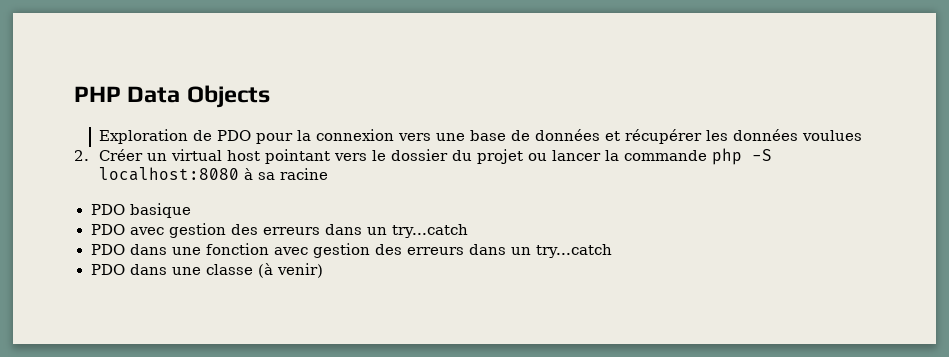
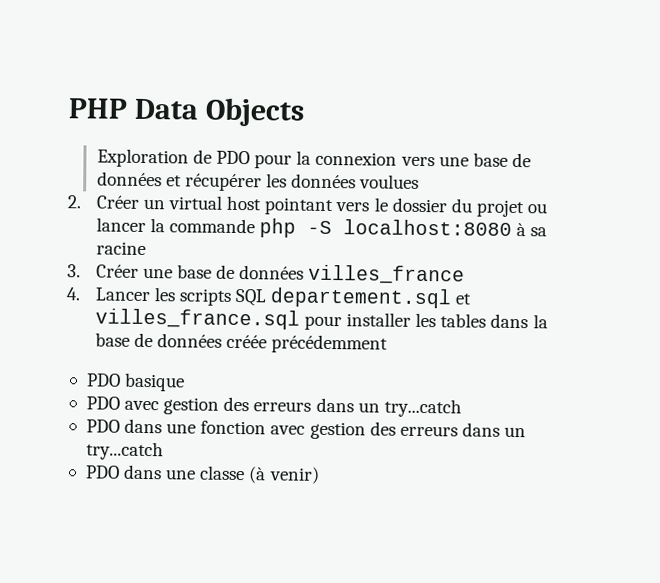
+ 3. Créer une base de données villes_france
+ 4. Lancer les scripts SQL departement.sql et villes_france.sql pour installer les tables dans la base de données créée précédemment

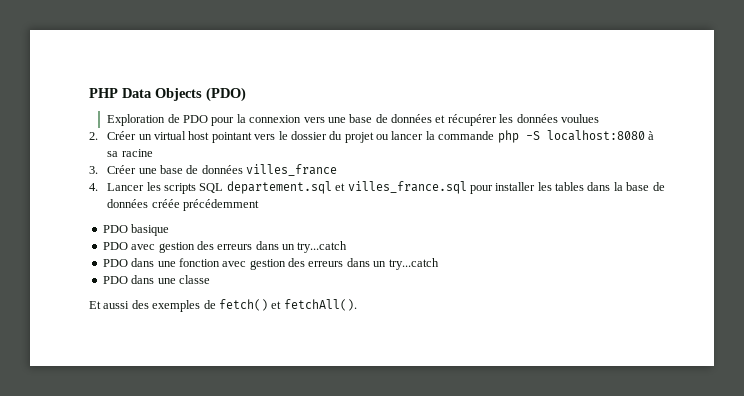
- PHP Data Objects
+ PHP Data Objects (PDO)
- PDO dans une classe (à venir)
+ PDO dans une classe
+ Et aussi des exemples de fetch() et fetchAll().

